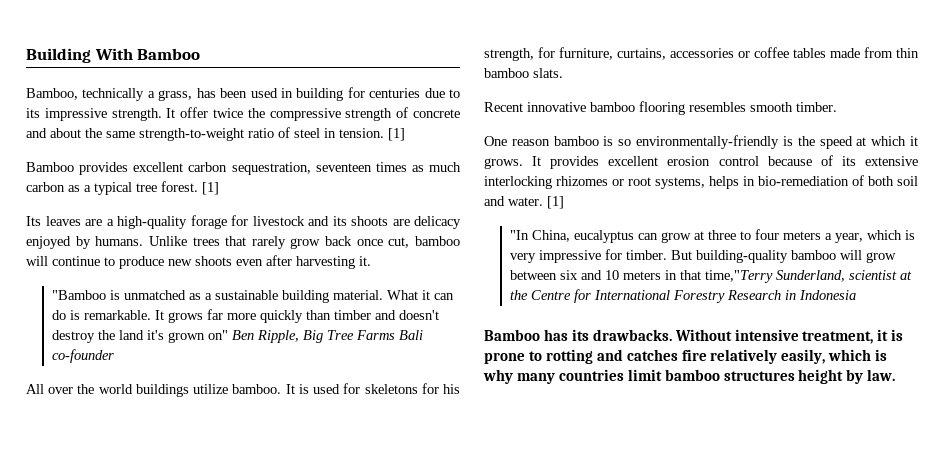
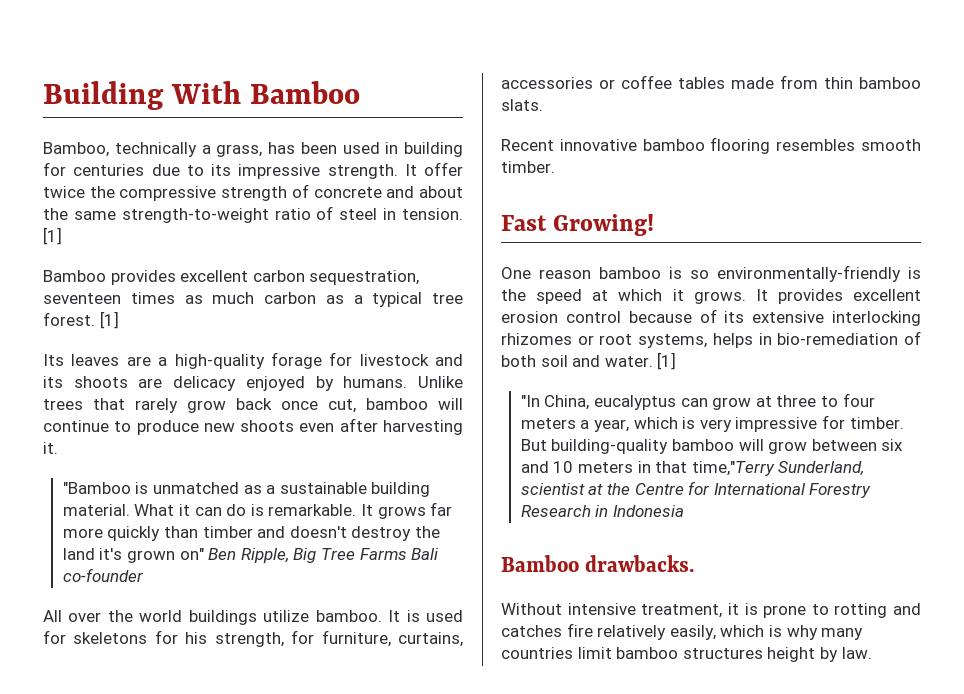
+ Fast Growing!
- Bamboo has its drawbacks. Without intensive treatment, it is prone to rotting and catches fire relatively easily, which is why many countries limit bamboo structures height by law.
+ Bamboo drawbacks.
+ Without intensive treatment, it is prone to rotting and catches fire relatively easily, which is why many countries limit bamboo structures height by law.

